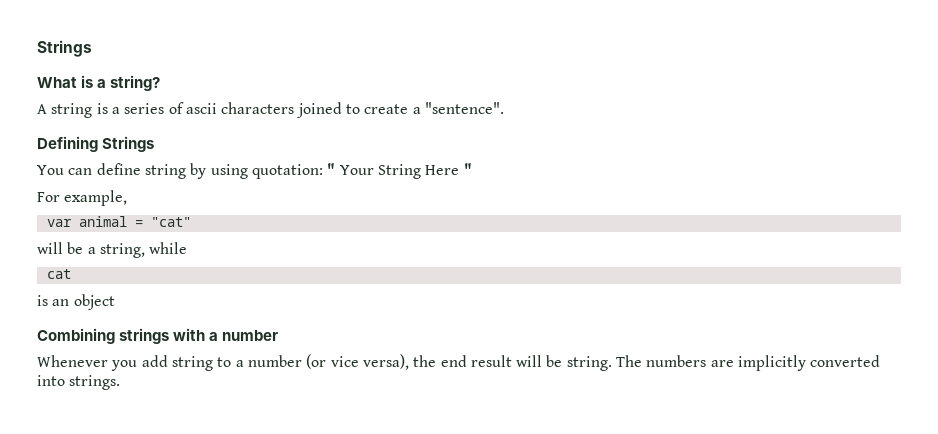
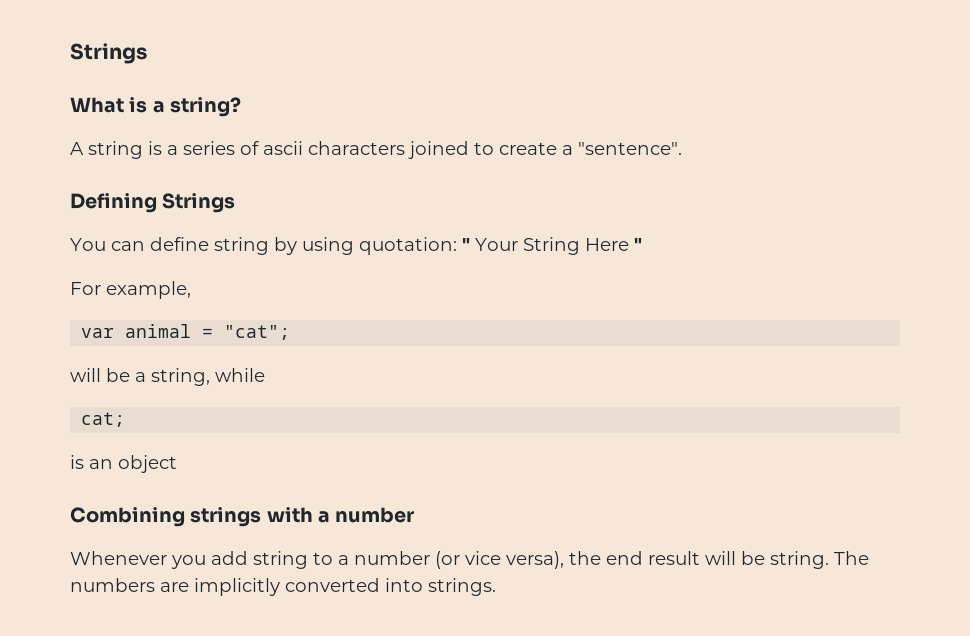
- var animal = "cat"
+ var animal = "cat";
- cat
+ cat;

